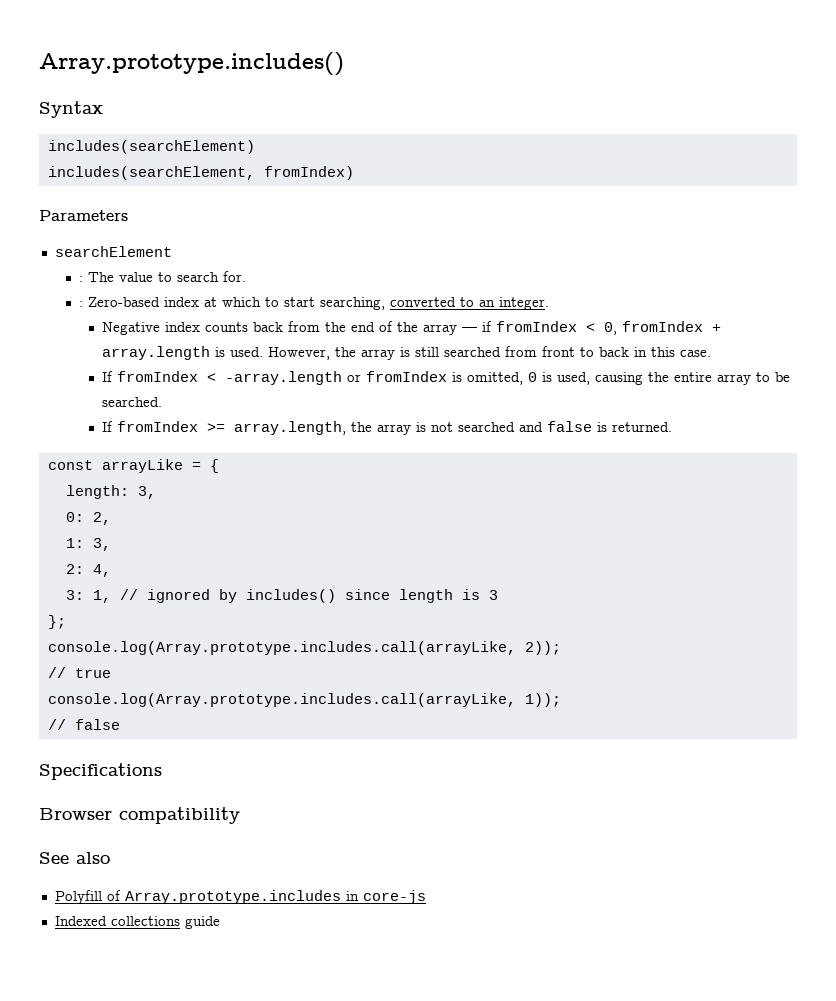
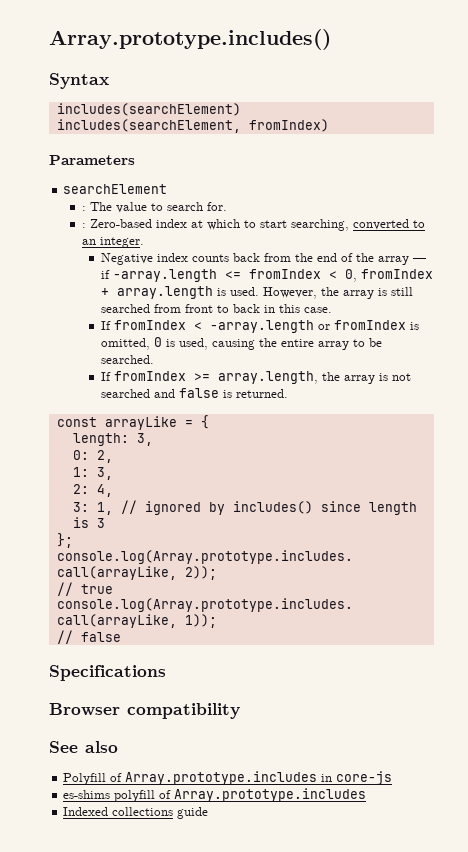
- Negative index counts back from the end of the array — if fromIndex < 0, fromIndex + array.length is used.
+ Negative index counts back from the end of the array — if -array.length <= fromIndex < 0, fromIndex + array.length is used.
+ es-shims polyfill of Array.prototype.includes

